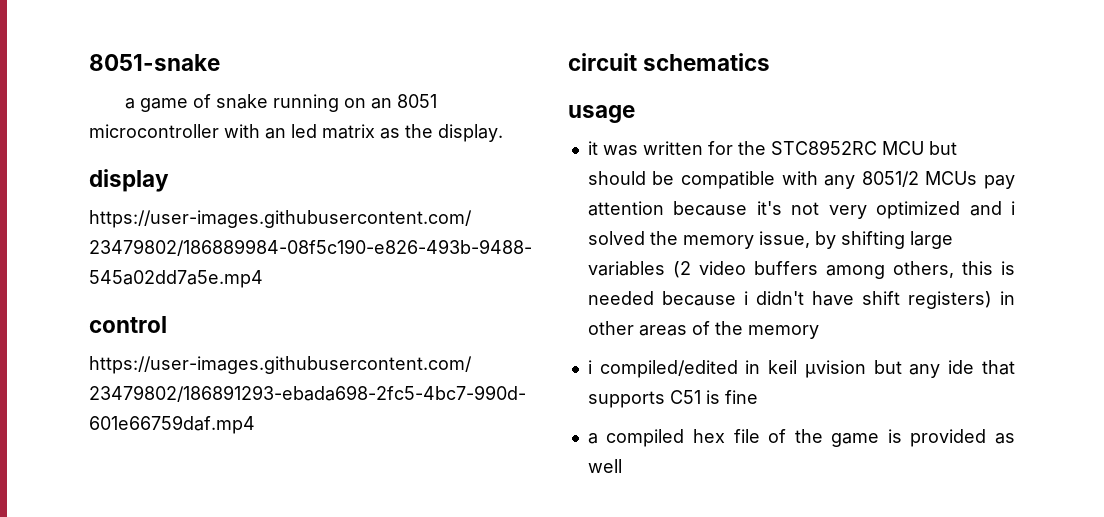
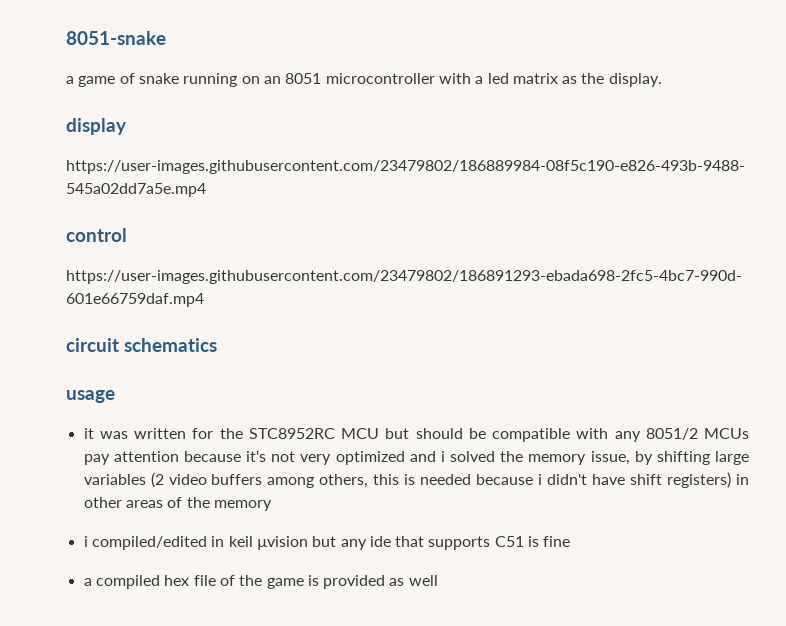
- a game of snake running on an 8051 microcontroller with an led matrix as the display.
+ a game of snake running on an 8051 microcontroller with a led matrix as the display.

